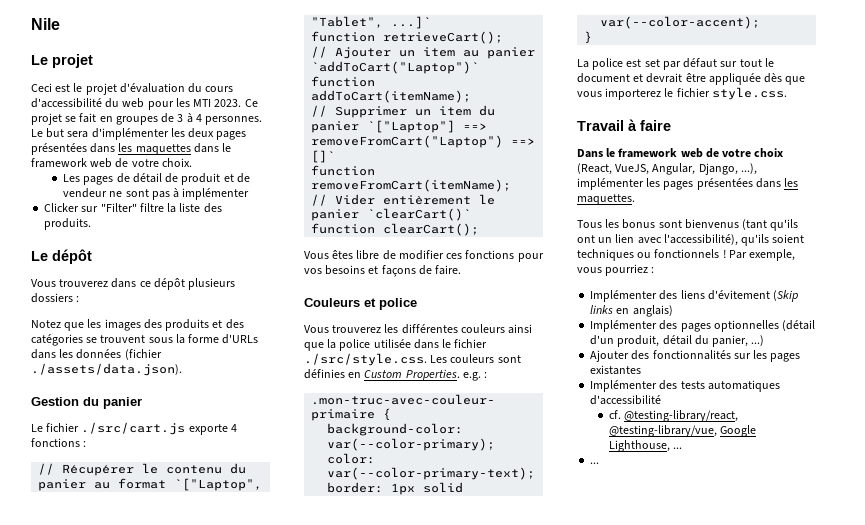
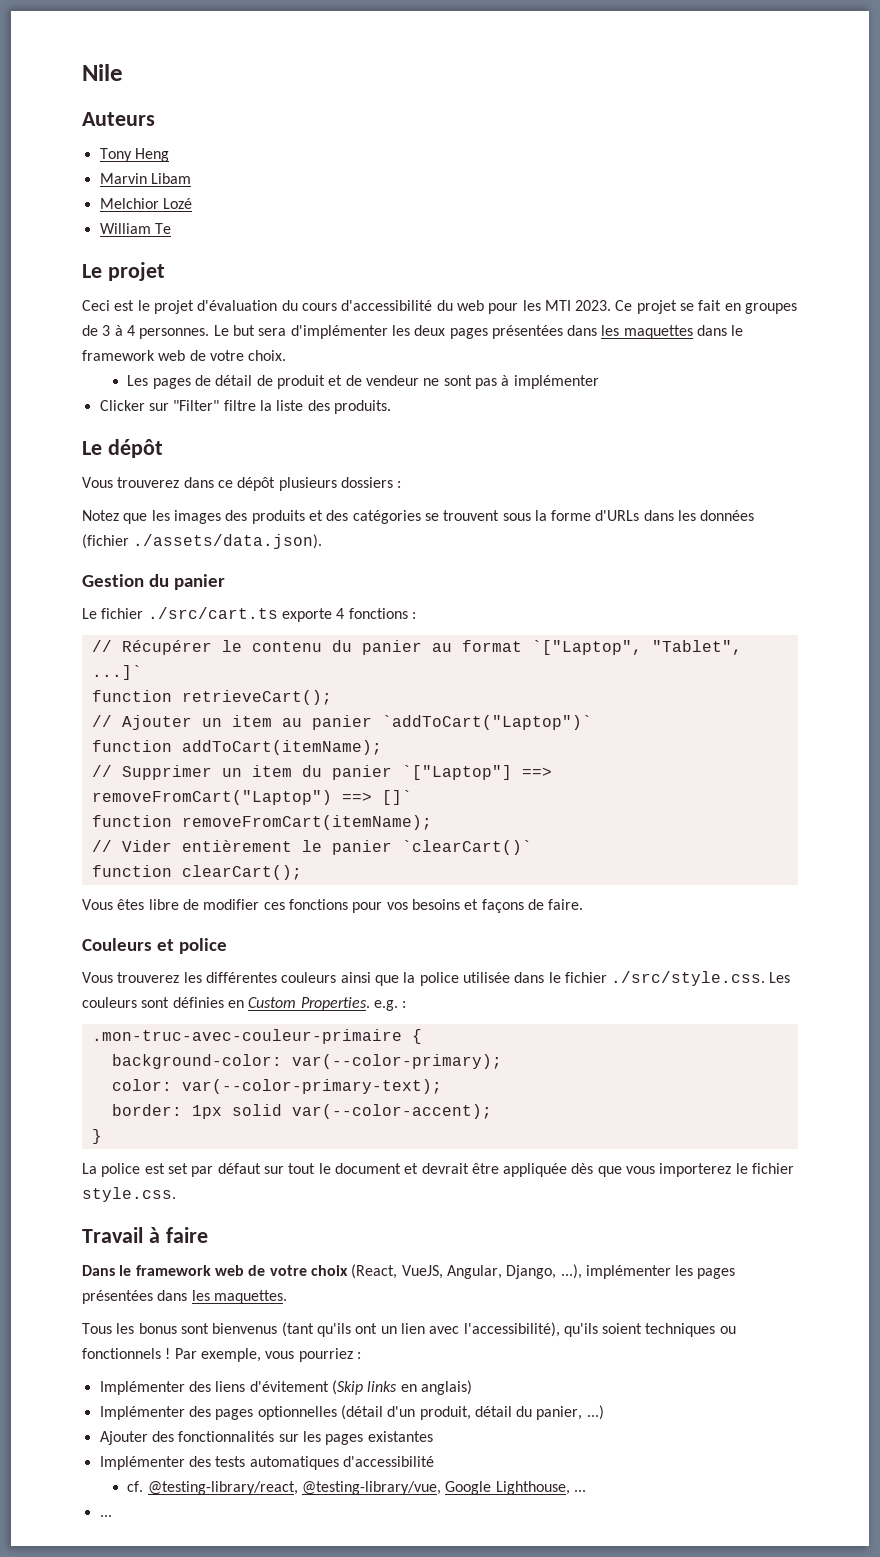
+ Auteurs
+ Tony Heng
+ Marvin Libam
+ Melchior Lozé
+ William Te
- Le fichier ./src/cart.js exporte 4 fonctions :
+ Le fichier ./src/cart.ts exporte 4 fonctions :

